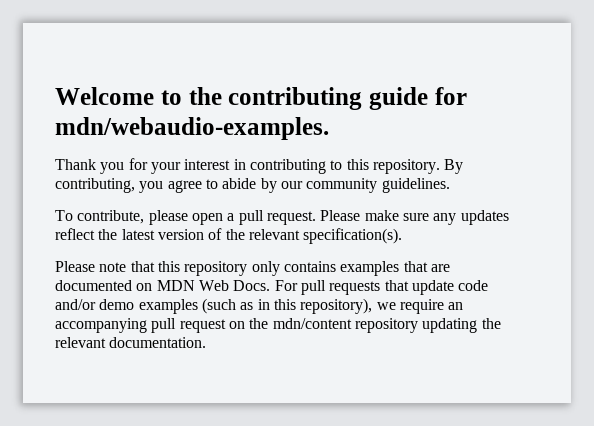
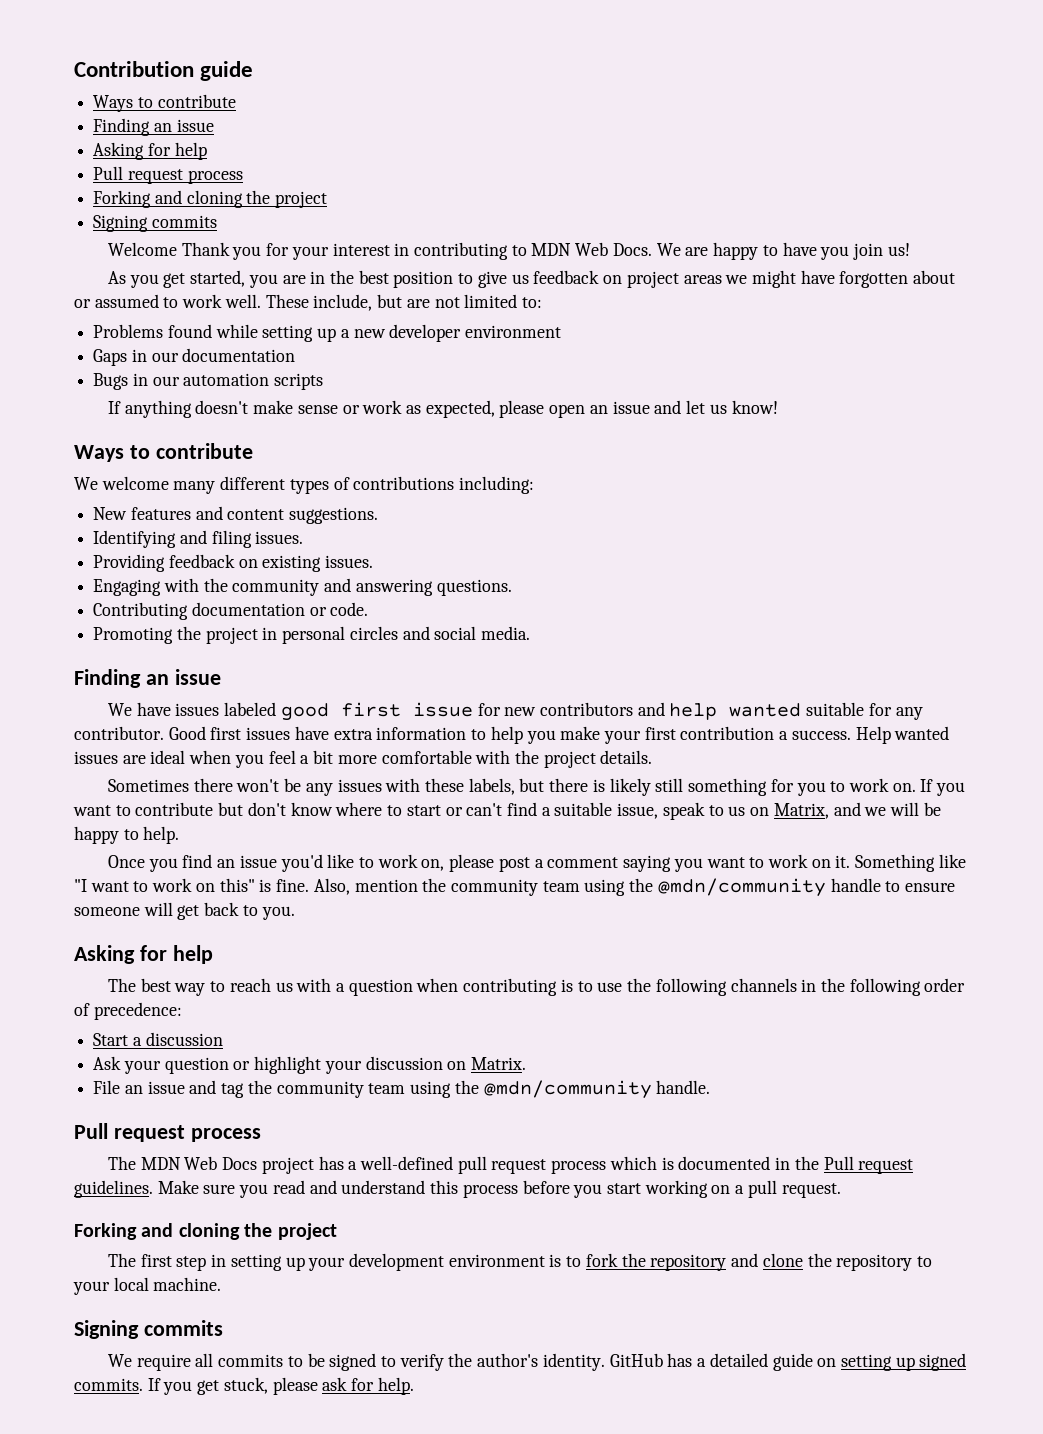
- Welcome to the contributing guide for mdn/webaudio-examples.
- Thank you for your interest in contributing to this repository. By contributing, you agree to abide by our community guidelines.
- To contribute, please open a pull request. Please make sure any updates reflect the latest version of the relevant specification(s).
- Please note that this repository only contains examples that are documented on MDN Web Docs. For pull requests that update code and/or demo examples (such as in this repository), we require an accompanying pull request on the mdn/content repository updating the relevant documentation.
+ Contribution guide
+ Ways to contribute
+ Finding an issue
+ Asking for help
+ Pull request process
+ Forking and cloning the project
+ Signing commits
+ Welcome Thank you for your interest in contributing to MDN Web Docs. We are happy to have you join us!
+ As you get started, you are in the best position to give us feedback on project areas we might have forgotten about or assumed to work well. These include, but are not limited to:
+ Problems found while setting up a new developer environment
+ Gaps in our documentation
+ Bugs in our automation scripts
+ If anything doesn't make sense or work as expected, please open an issue and let us know!
+ Ways to contribute
+ We welcome many different types of contributions including:
+ New features and content suggestions.
+ Identifying and filing issues.
+ Providing feedback on existing issues.
+ Engaging with the community and answering questions.
+ Contributing documentation or code.
+ Promoting the project in personal circles and social media.
+ Finding an issue
+ We have issues labeled good first issue for new contributors and help wanted suitable for any contributor. Good first issues have extra information to help you make your first contribution a success. Help wanted issues are ideal when you feel a bit more comfortable with the project details.
+ Sometimes there won't be any issues with these labels, but there is likely still something for you to work on. If you want to contribute but don't know where to start or can't find a suitable issue, speak to us on Matrix, and we will be happy to help.
+ Once you find an issue you'd like to work on, please post a comment saying you want to work on it. Something like "I want to work on this" is fine. Also, mention the community team using the @mdn/community handle to ensure someone will get back to you.
+ Asking for help
+ The best way to reach us with a question when contributing is to use the following channels in the following order of precedence:
+ Start a discussion
+ Ask your question or highlight your discussion on Matrix.
+ File an issue and tag the community team using the @mdn/community handle.
+ Pull request process
+ The MDN Web Docs project has a well-defined pull request process which is documented in the Pull request guidelines. Make sure you read and understand this process before you start working on a pull request.
+ Forking and cloning the project
+ The first step in setting up your development environment is to fork the repository and clone the repository to your local machine.
+ Signing commits
+ We require all commits to be signed to verify the author's identity. GitHub has a detailed guide on setting up signed commits. If you get stuck, please ask for help.

